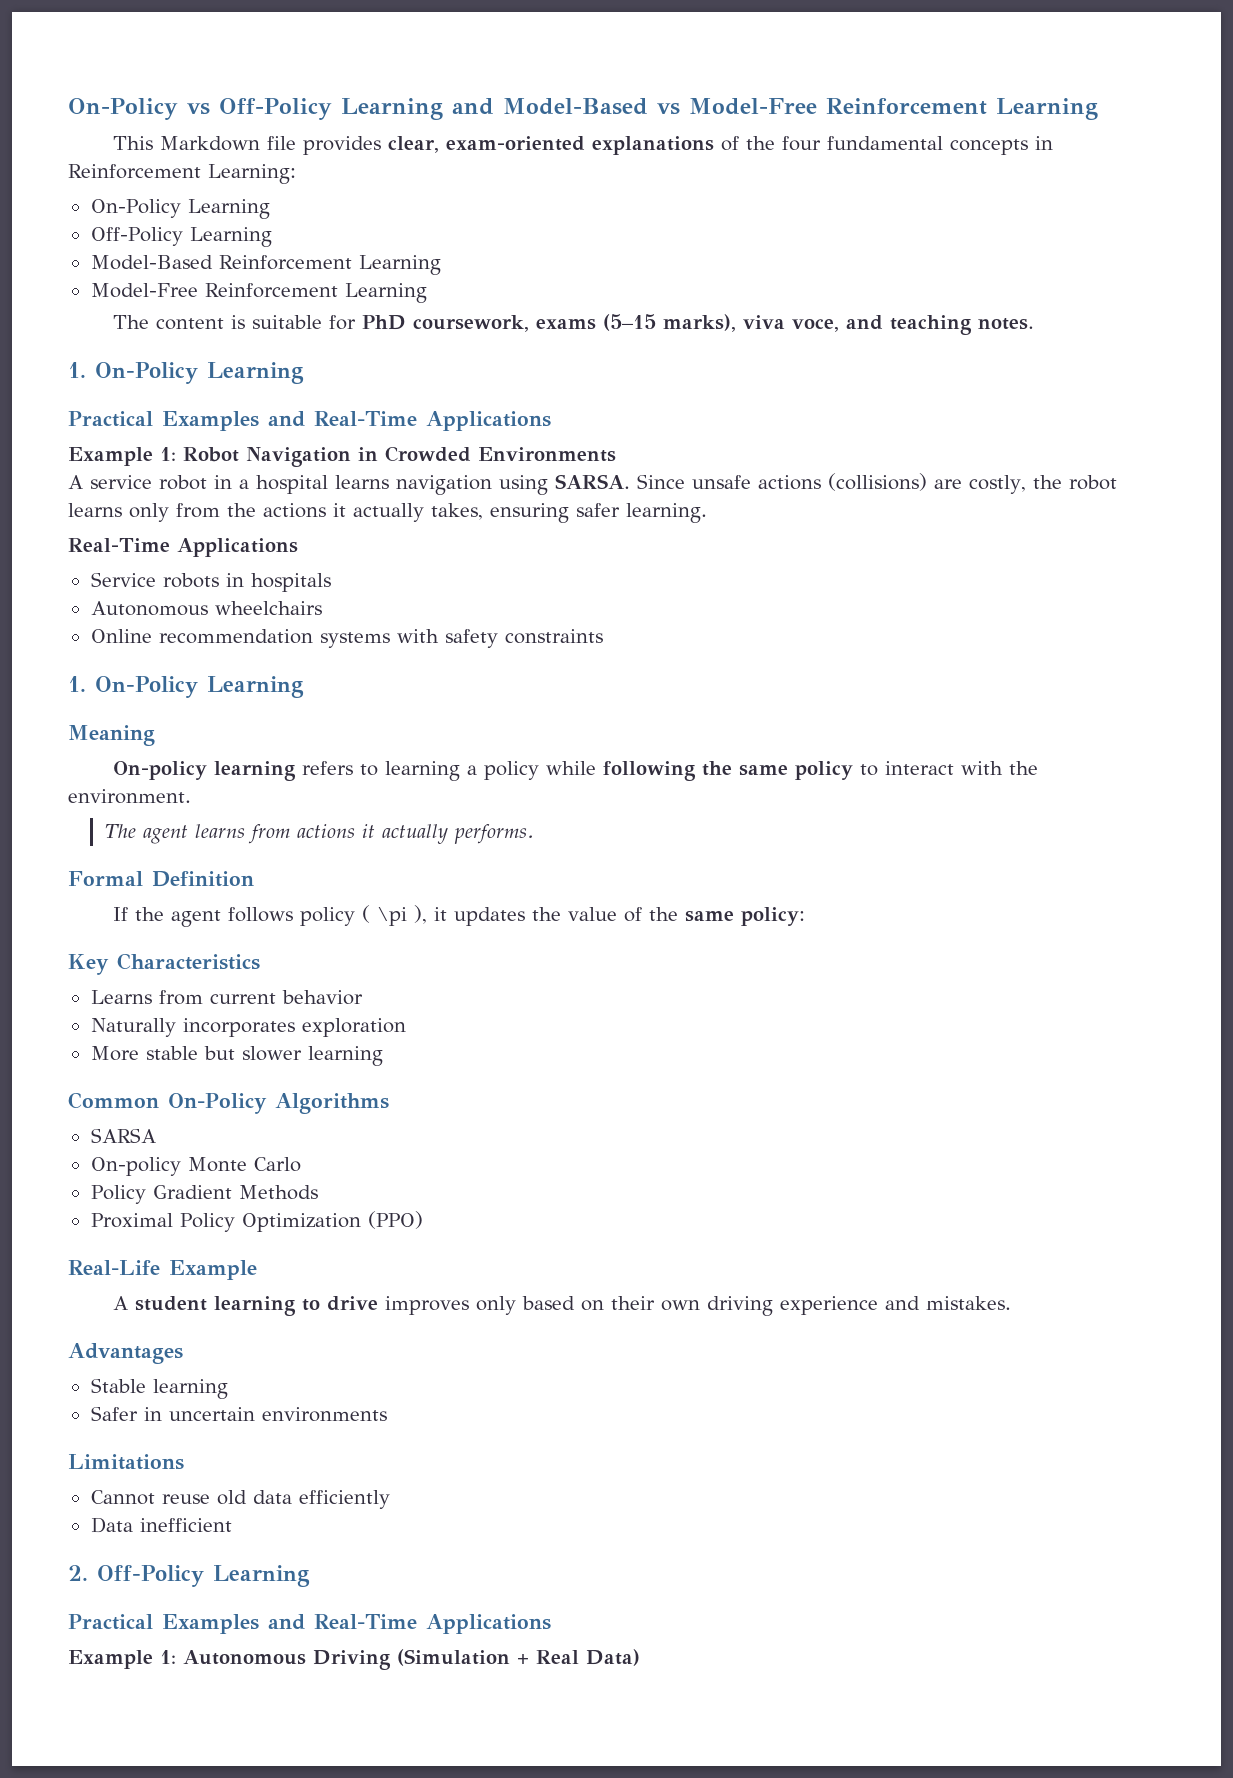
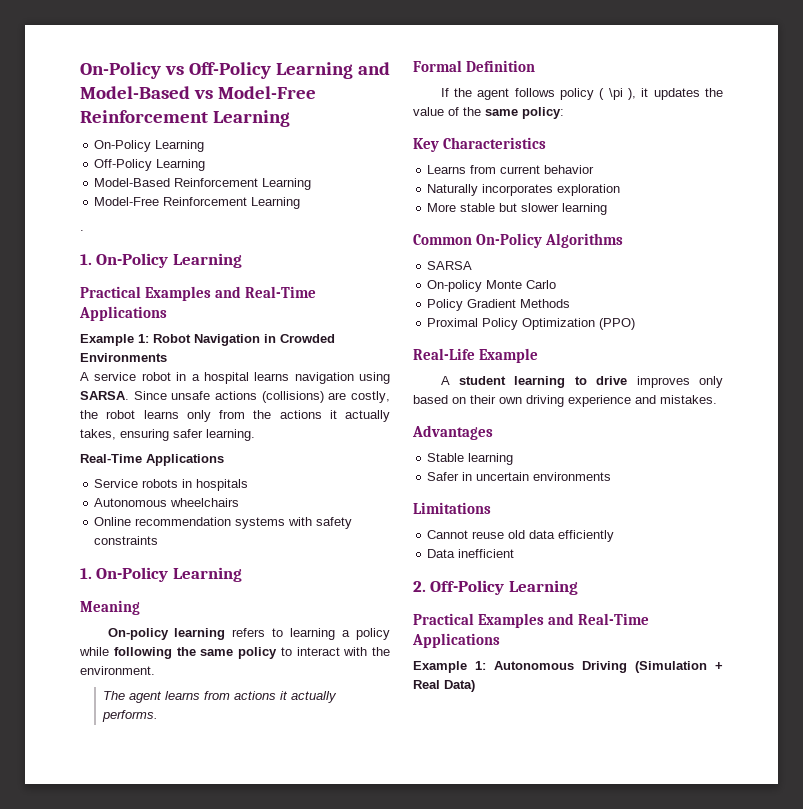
- This Markdown file provides clear, exam-oriented explanations of the four fundamental concepts in Reinforcement Learning:
- The content is suitable for PhD coursework, exams (5–15 marks), viva voce, and teaching notes.
+ .

